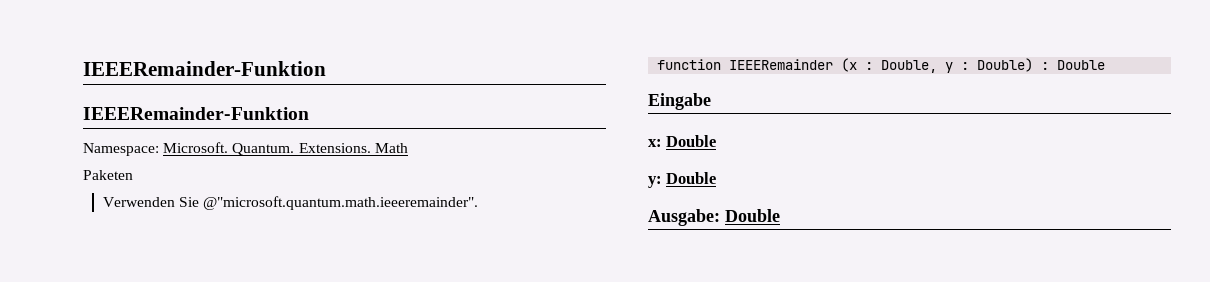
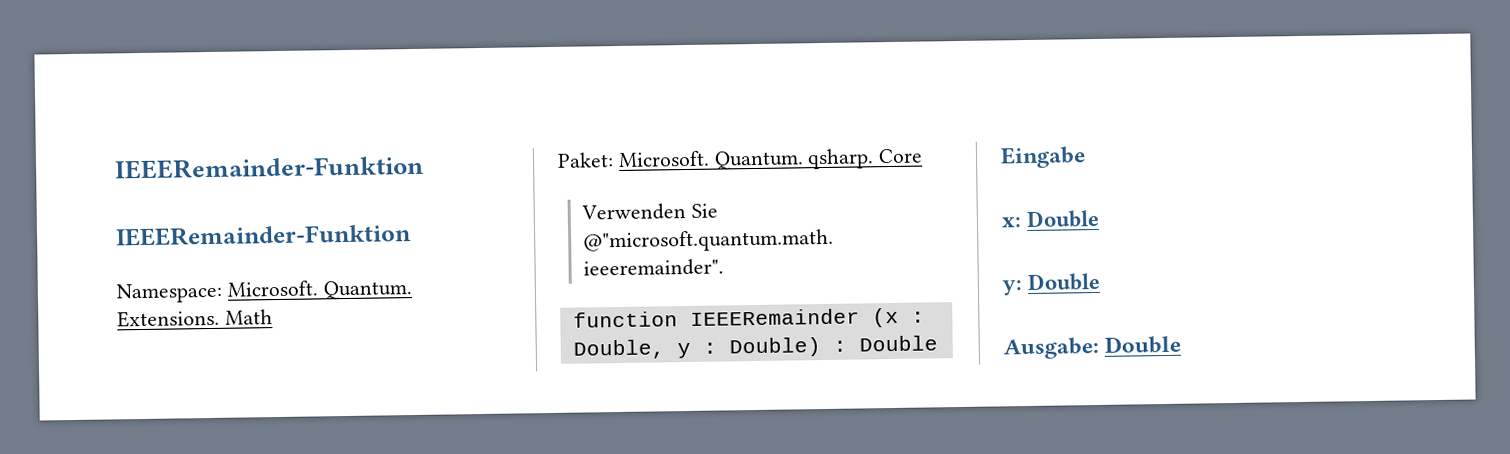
- Paketen
+ Paket: Microsoft. Quantum. qsharp. Core

